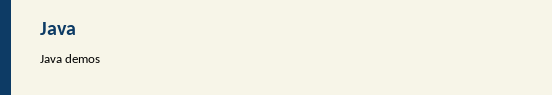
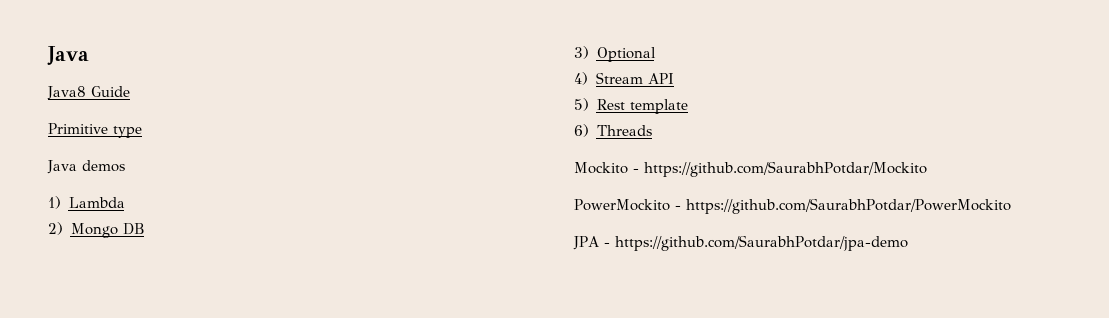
+ Java8 Guide
+ Primitive type
  Java demos
+ 1) Lambda
+ 2) Mongo DB
+ 3) Optional
+ 4) Stream API
+ 5) Rest template
+ 6) Threads
+ Mockito - https://github.com/SaurabhPotdar/Mockito
+ PowerMockito - https://github.com/SaurabhPotdar/PowerMockito
+ JPA - https://github.com/SaurabhPotdar/jpa-demo

